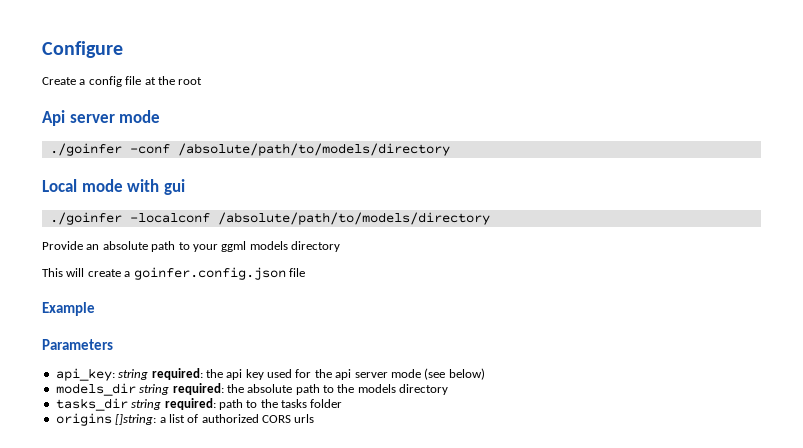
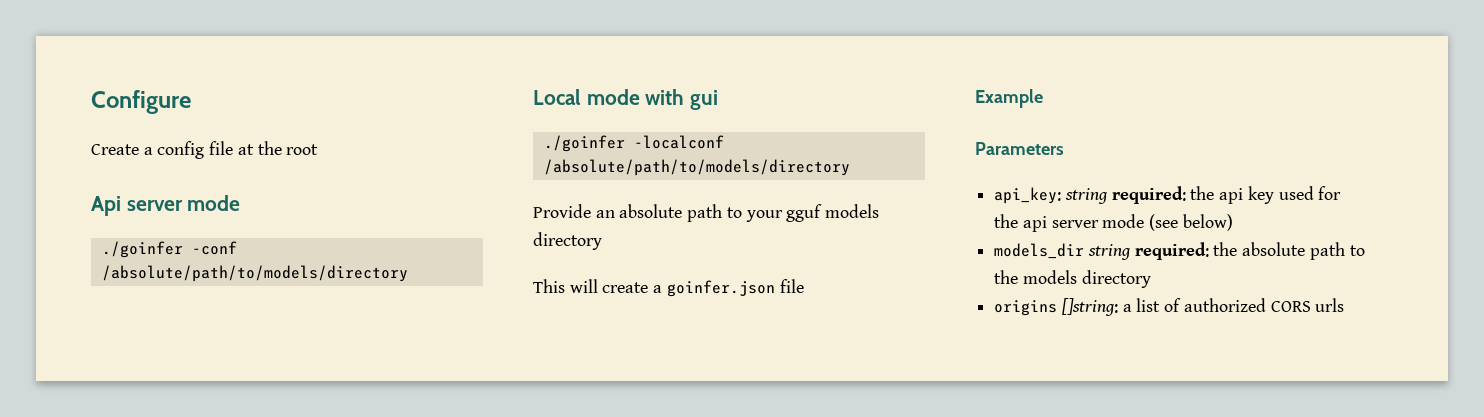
- Provide an absolute path to your ggml models directory
+ Provide an absolute path to your gguf models directory
- This will create a goinfer.config.json file
+ This will create a goinfer.json file
- tasks_dir string required: path to the tasks folder

